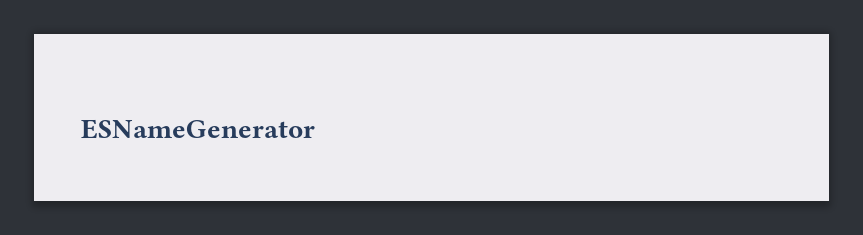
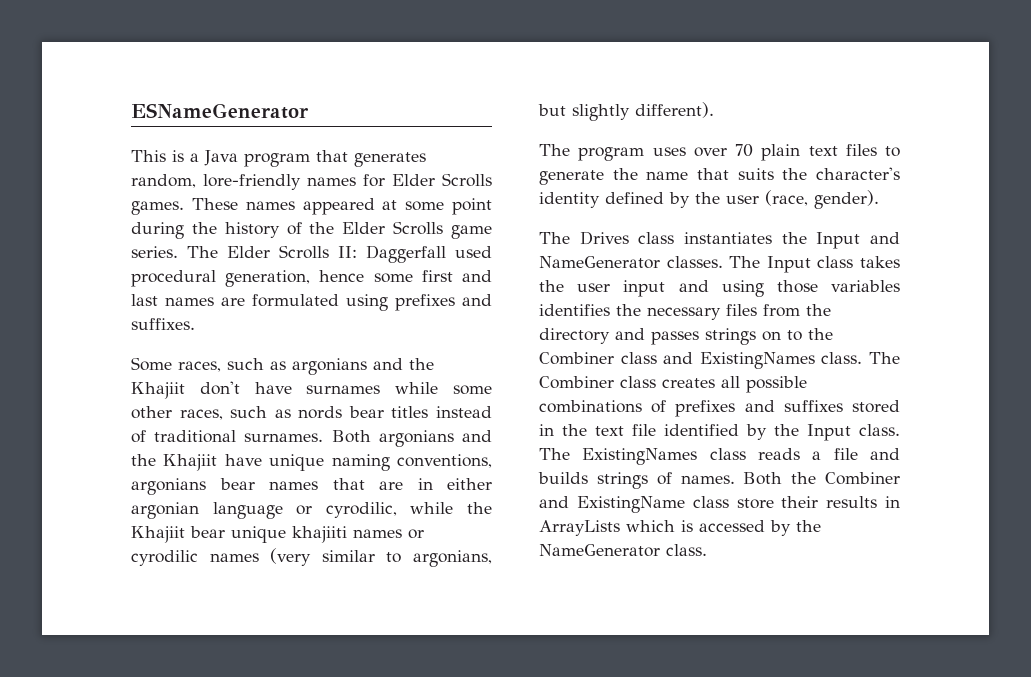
+ This is a Java program that generates random, lore-friendly names for Elder Scrolls games. These names appeared at some point during the history of the Elder Scrolls game series. The Elder Scrolls II: Daggerfall used procedural generation, hence some first and last names are formulated using prefixes and suffixes.
+ Some races, such as argonians and the Khajiit don't have surnames while some other races, such as nords bear titles instead of traditional surnames. Both argonians and the Khajiit have unique naming conventions, argonians bear names that are in either argonian language or cyrodilic, while the Khajiit bear unique khajiiti names or cyrodilic names (very similar to argonians, but slightly different).
+ The program uses over 70 plain text files to generate the name that suits the character's identity defined by the user (race, gender).
+ The Drives class instantiates the Input and NameGenerator classes. The Input class takes the user input and using those variables identifies the necessary files from the directory and passes strings on to the Combiner class and ExistingNames class. The Combiner class creates all possible combinations of prefixes and suffixes stored in the text file identified by the Input class. The ExistingNames class reads a file and builds strings of names. Both the Combiner and ExistingName class store their results in ArrayLists which is accessed by the NameGenerator class.

